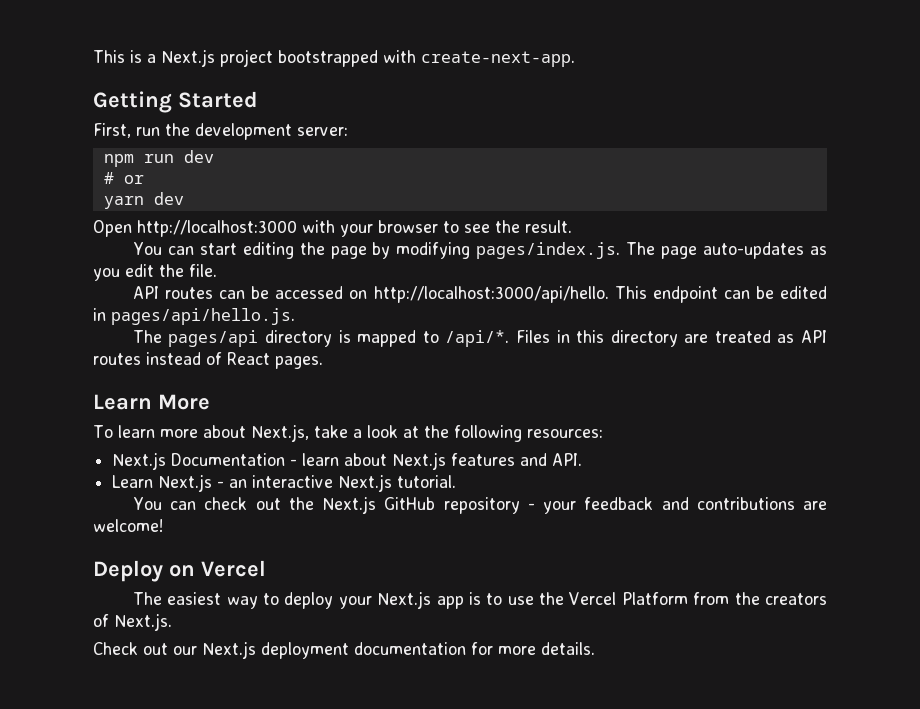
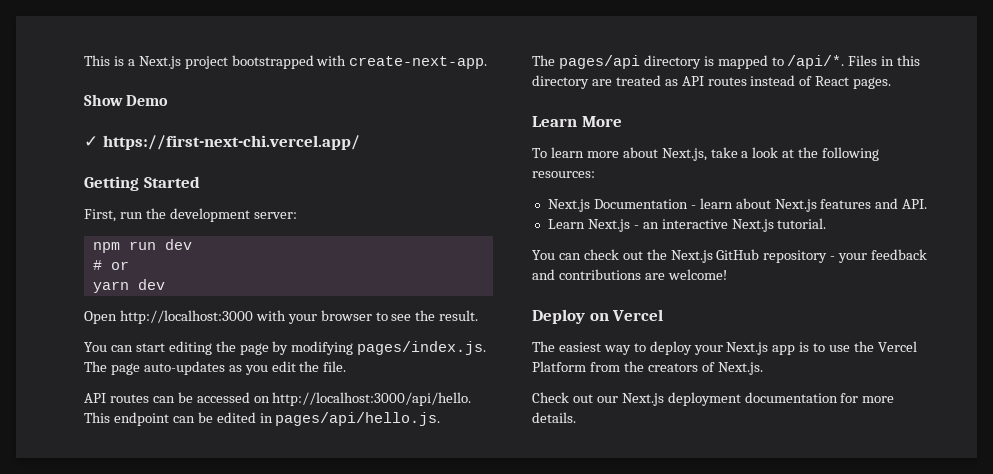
+ Show Demo
+ ✓ https://first-next-chi.vercel.app/

